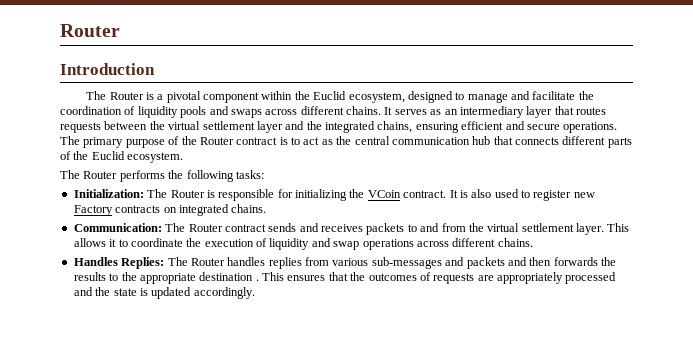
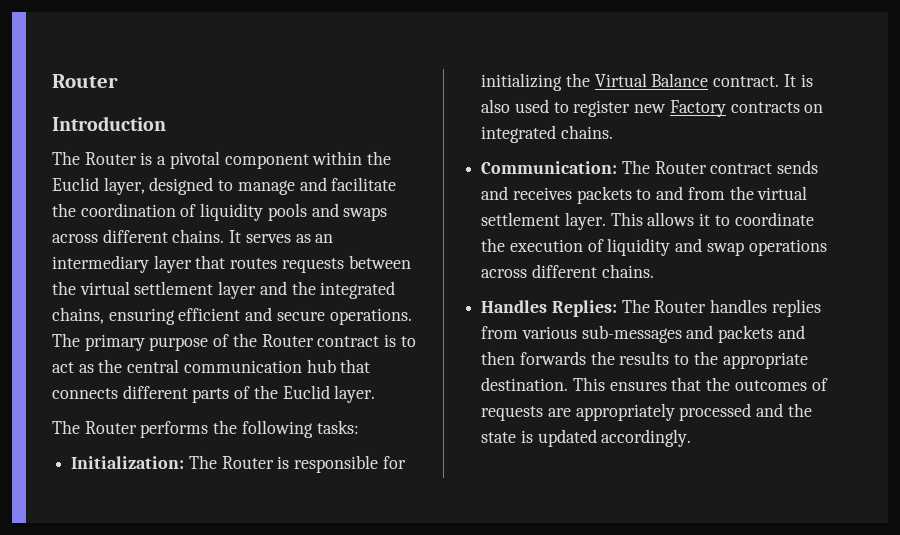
- The Router is a pivotal component within the Euclid ecosystem, designed to manage and facilitate the coordination of liquidity pools and swaps across different chains.
+ The Router is a pivotal component within the Euclid layer, designed to manage and facilitate the coordination of liquidity pools and swaps across different chains.
- The primary purpose of the Router contract is to act as the central communication hub that connects different parts of the Euclid ecosystem.
+ The primary purpose of the Router contract is to act as the central communication hub that connects different parts of the Euclid layer.
- Initialization: The Router is responsible for initializing the VCoin contract.
+ Initialization: The Router is responsible for initializing the Virtual Balance contract.
- Handles Replies: The Router handles replies from various sub-messages and packets and then forwards the results to the appropriate destination .
+ Handles Replies: The Router handles replies from various sub-messages and packets and then forwards the results to the appropriate destination.

